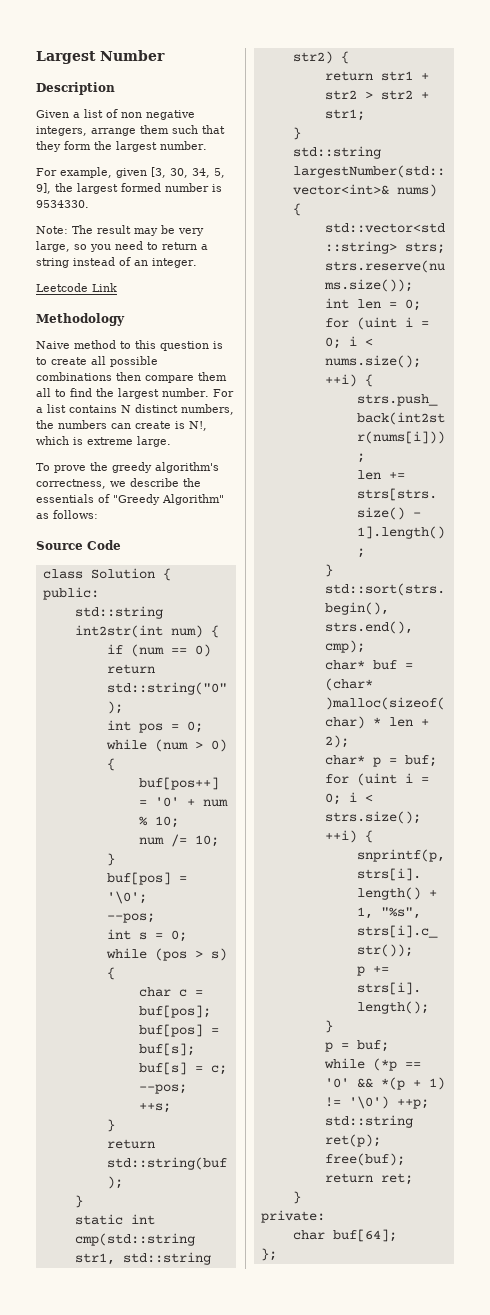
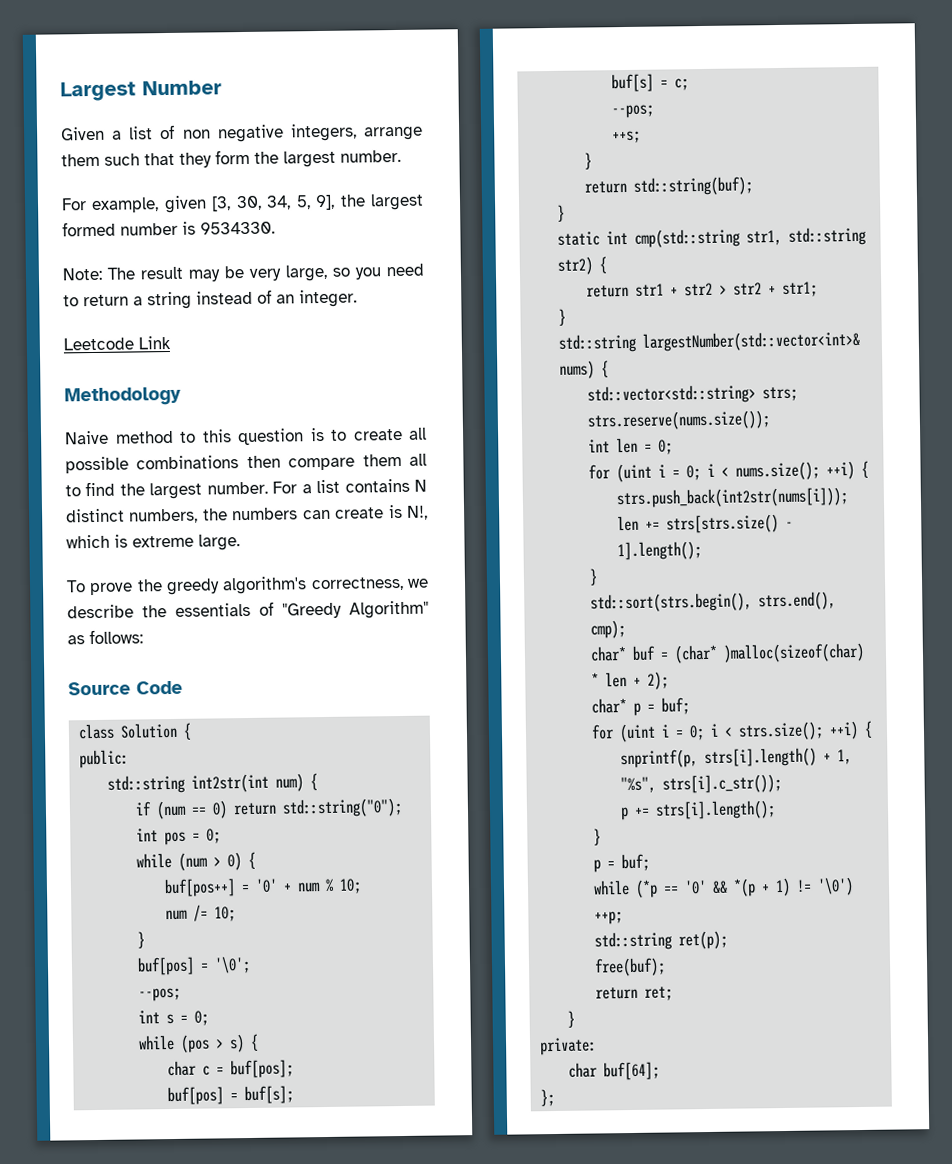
- Description

